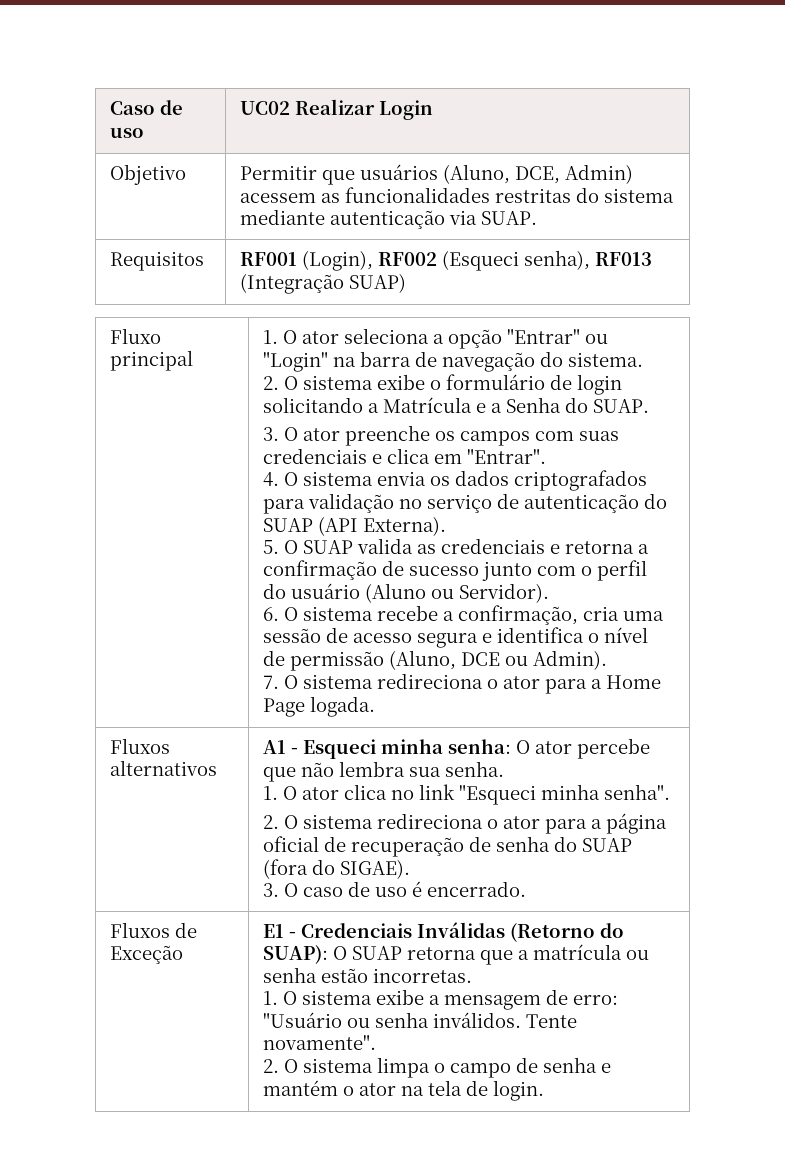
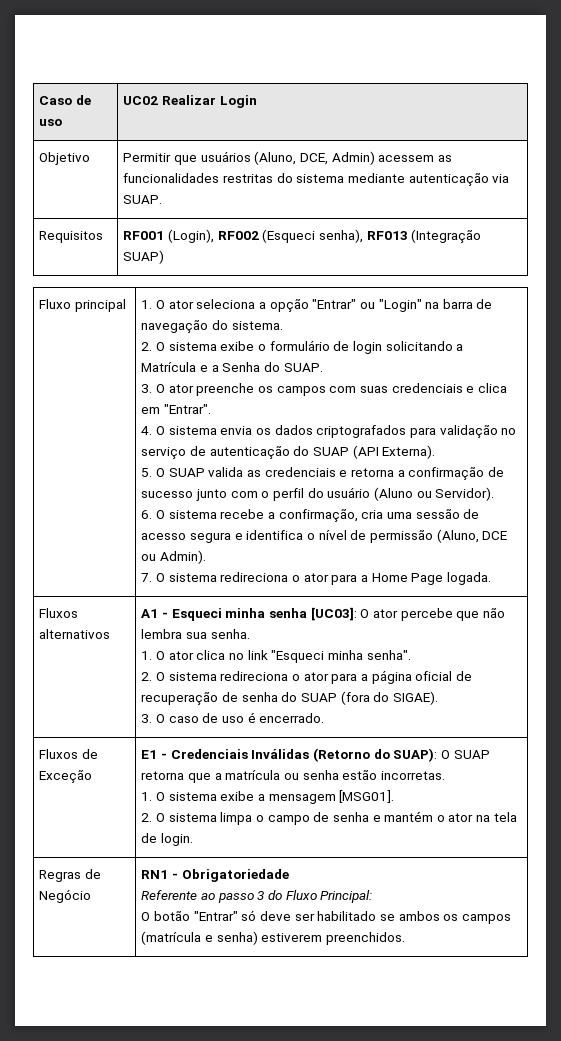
- A1 - Esqueci minha senha: O ator percebe que não lembra sua senha.
+ A1 - Esqueci minha senha [UC03]: O ator percebe que não lembra sua senha.
- 1. O sistema exibe a mensagem de erro: "Usuário ou senha inválidos. Tente novamente".
+ 1. O sistema exibe a mensagem [MSG01].
+ Regras de Negócio | RN1 - Obrigatoriedade
+ Referente ao passo 3 do Fluxo Principal:
+ O botão "Entrar" só deve ser habilitado se ambos os campos (matrícula e senha) estiverem preenchidos.

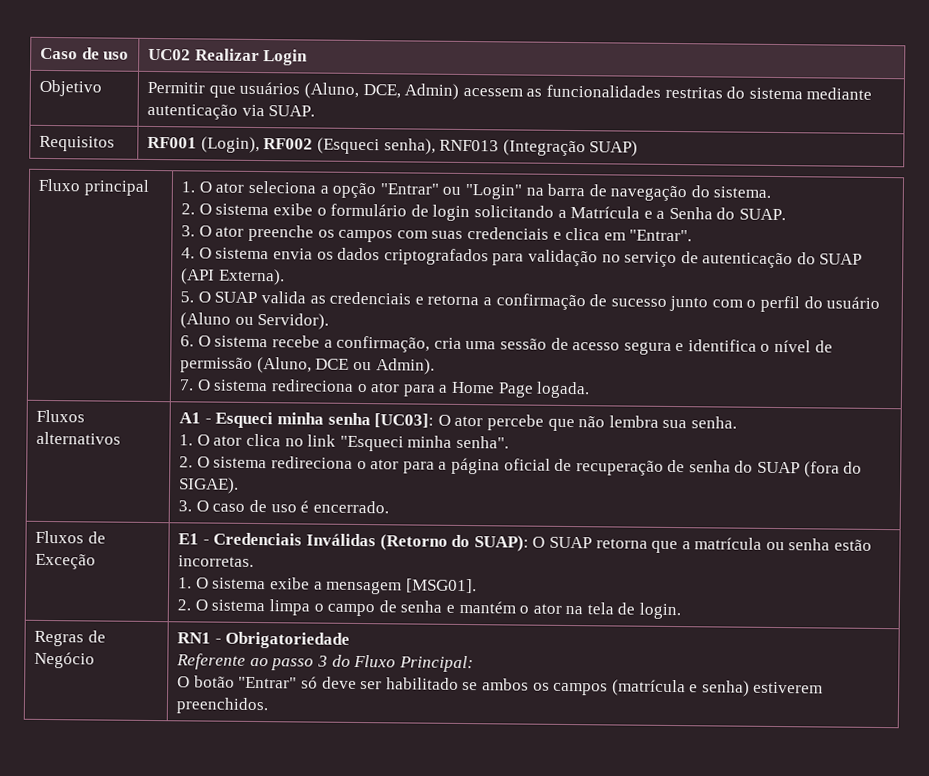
- Requisitos | RF001 (Login), RF002 (Esqueci senha), RF013 (Integração SUAP)
+ Requisitos | RF001 (Login), RF002 (Esqueci senha), RNF013 (Integração SUAP)

